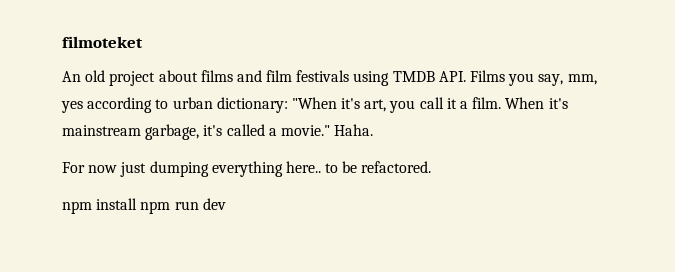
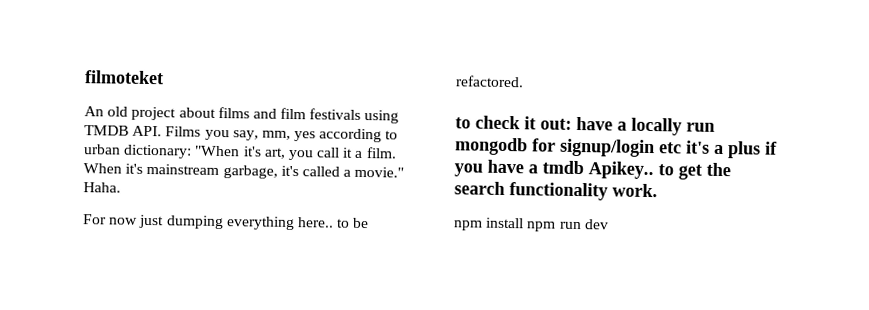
+ to check it out: have a locally run mongodb for signup/login etc it's a plus if you have a tmdb Apikey.. to get the search functionality work.

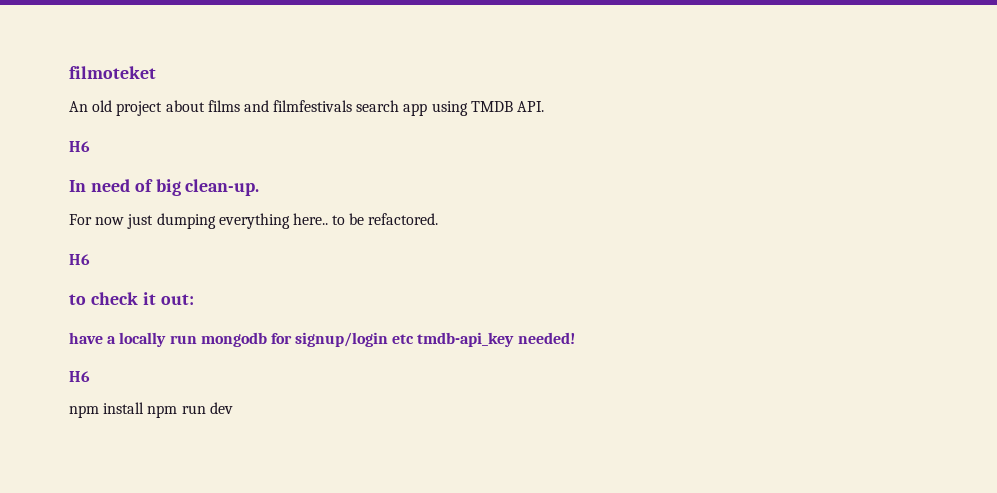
- An old project about films and film festivals using TMDB API. Films you say, mm, yes according to urban dictionary: "When it's art, you call it a film. When it's mainstream garbage, it's called a movie." Haha.
+ An old project about films and filmfestivals search app using TMDB API.
+ H6
+ In need of big clean-up.
  For now just dumping everything here.. to be refactored.
+ H6
- to check it out: have a locally run mongodb for signup/login etc it's a plus if you have a tmdb Apikey.. to get the search functionality work.
+ to check it out:
+ have a locally run mongodb for signup/login etc tmdb-api_key needed!
+ H6

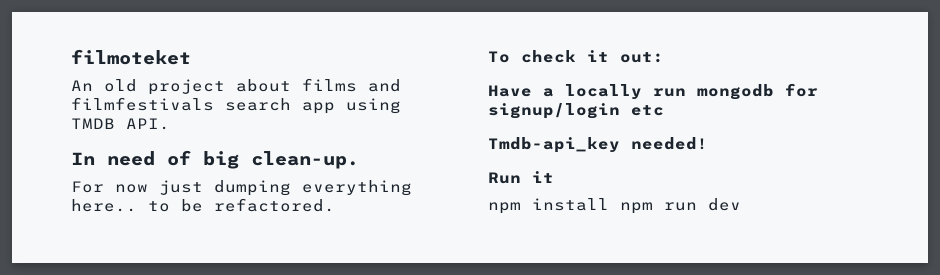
  An old project about films and filmfestivals search app using TMDB API.
- H6
  For now just dumping everything here.. to be refactored.
- H6
- to check it out:
+ To check it out:
- have a locally run mongodb for signup/login etc tmdb-api_key needed!
- H6
+ Have a locally run mongodb for signup/login etc
+ Tmdb-api_key needed!
+ Run it

